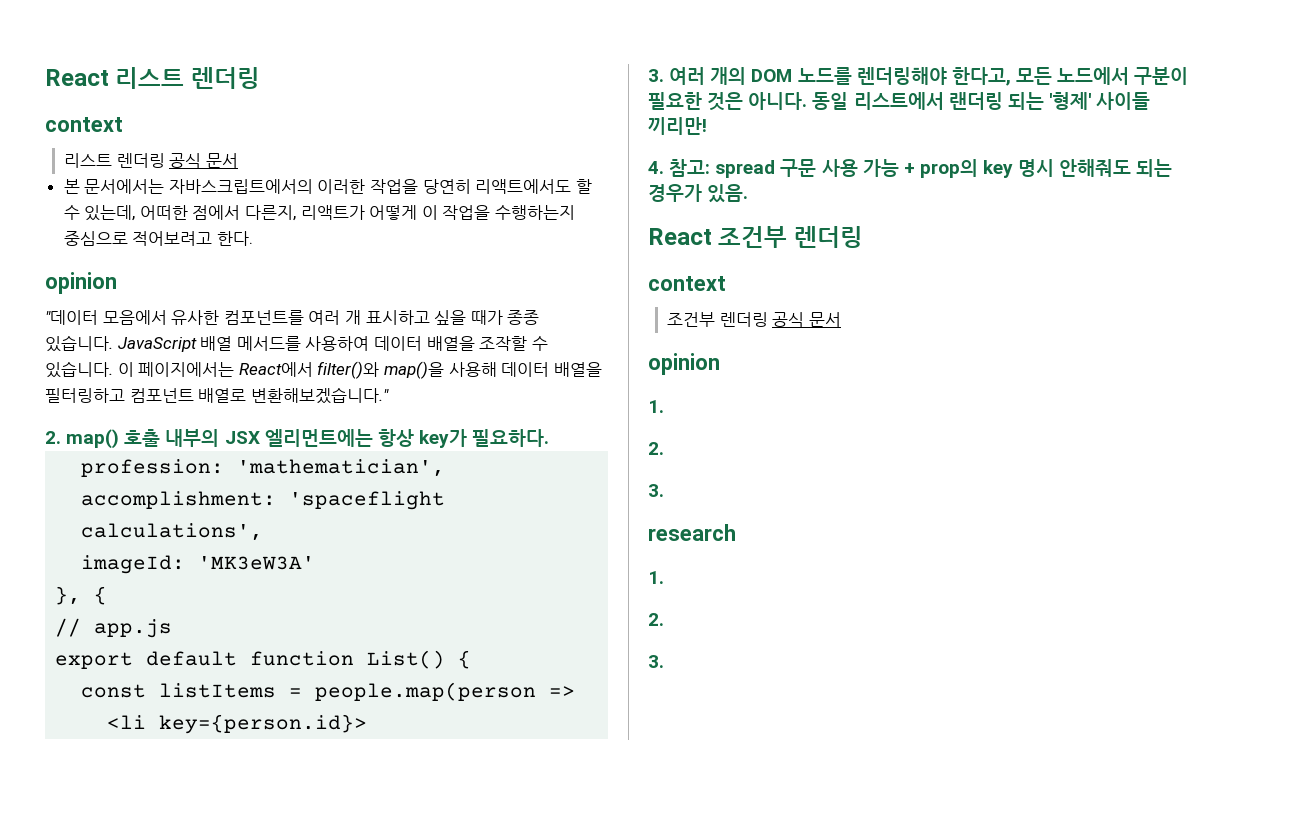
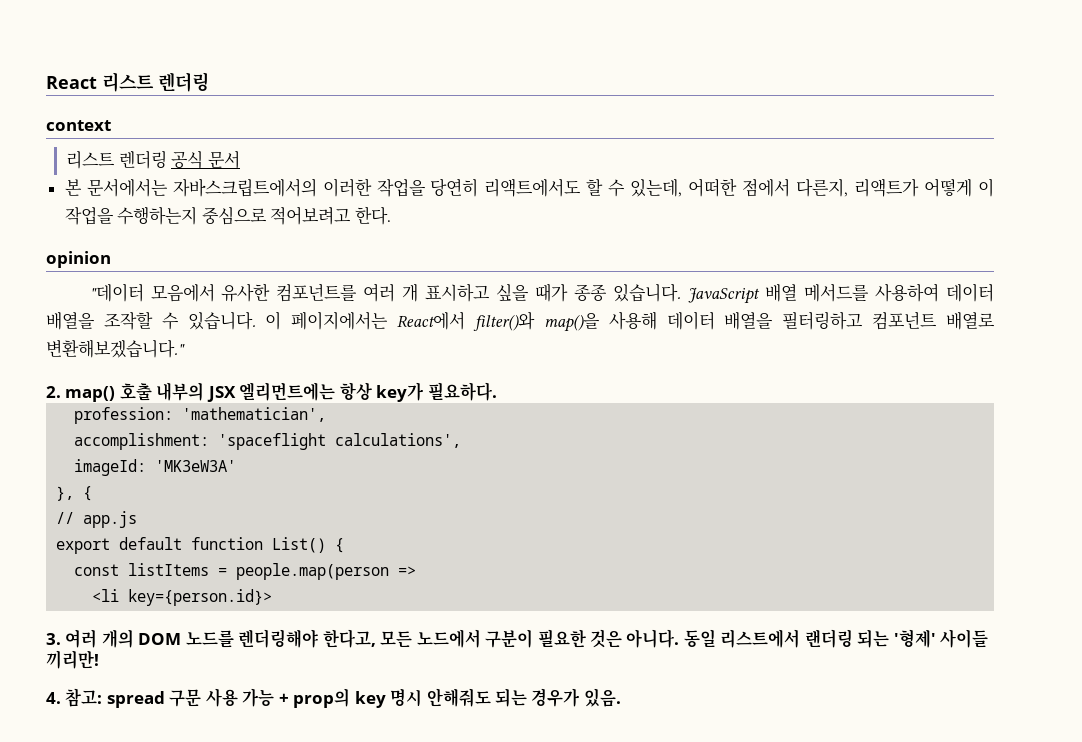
- React 조건부 렌더링
- context
- 조건부 렌더링 공식 문서
- opinion
- 1.
- 2.
- 3.
- research
- 1.
- 2.
- 3.

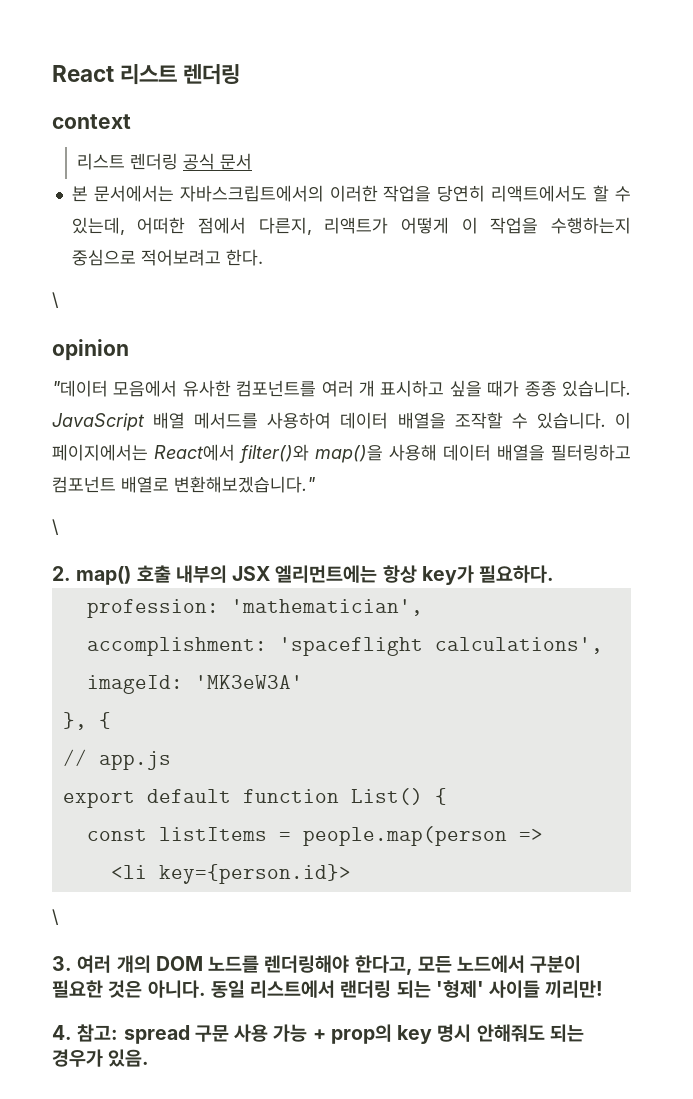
  본 문서에서는 자바스크립트에서의 이러한 작업을 당연히 리액트에서도 할 수 있는데, 어떠한 점에서 다른지, 리액트가 어떻게 이 작업을 수행하는지 중심으로 적어보려고 한다.
+ \
  이 페이지에서는 React에서 filter()와 map()을 사용해 데이터 배열을 필터링하고 컴포넌트 배열로 변환해보겠습니다."
+ \
  <li key={person.id}>
+ \

